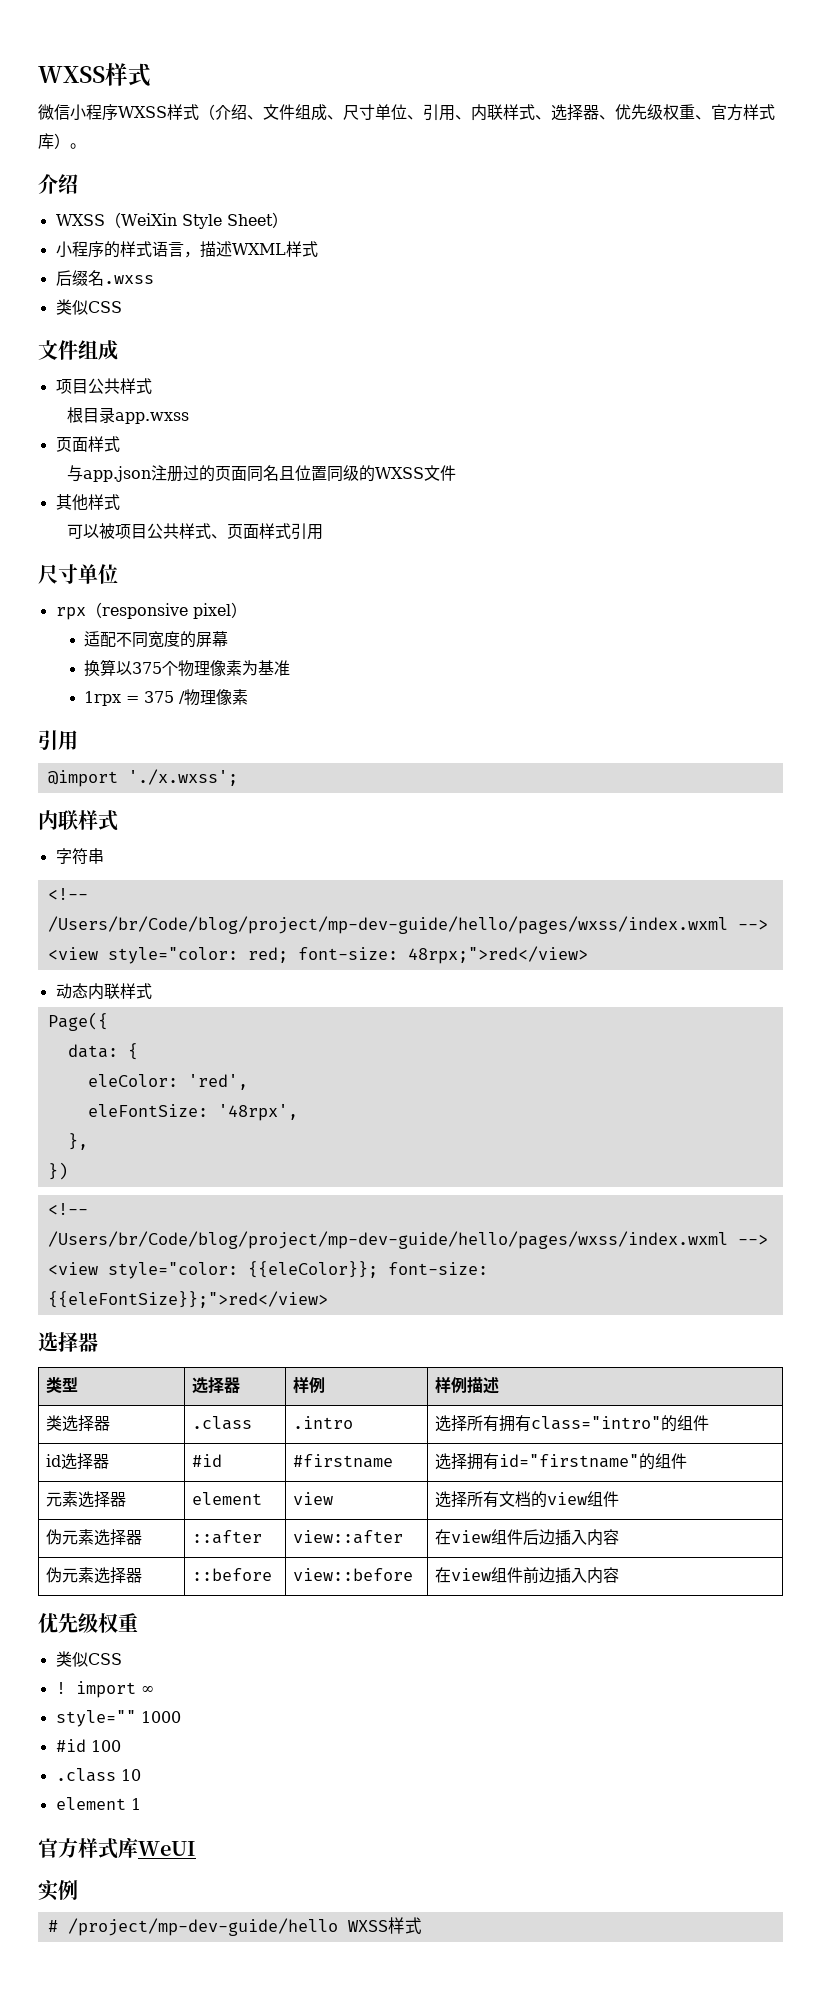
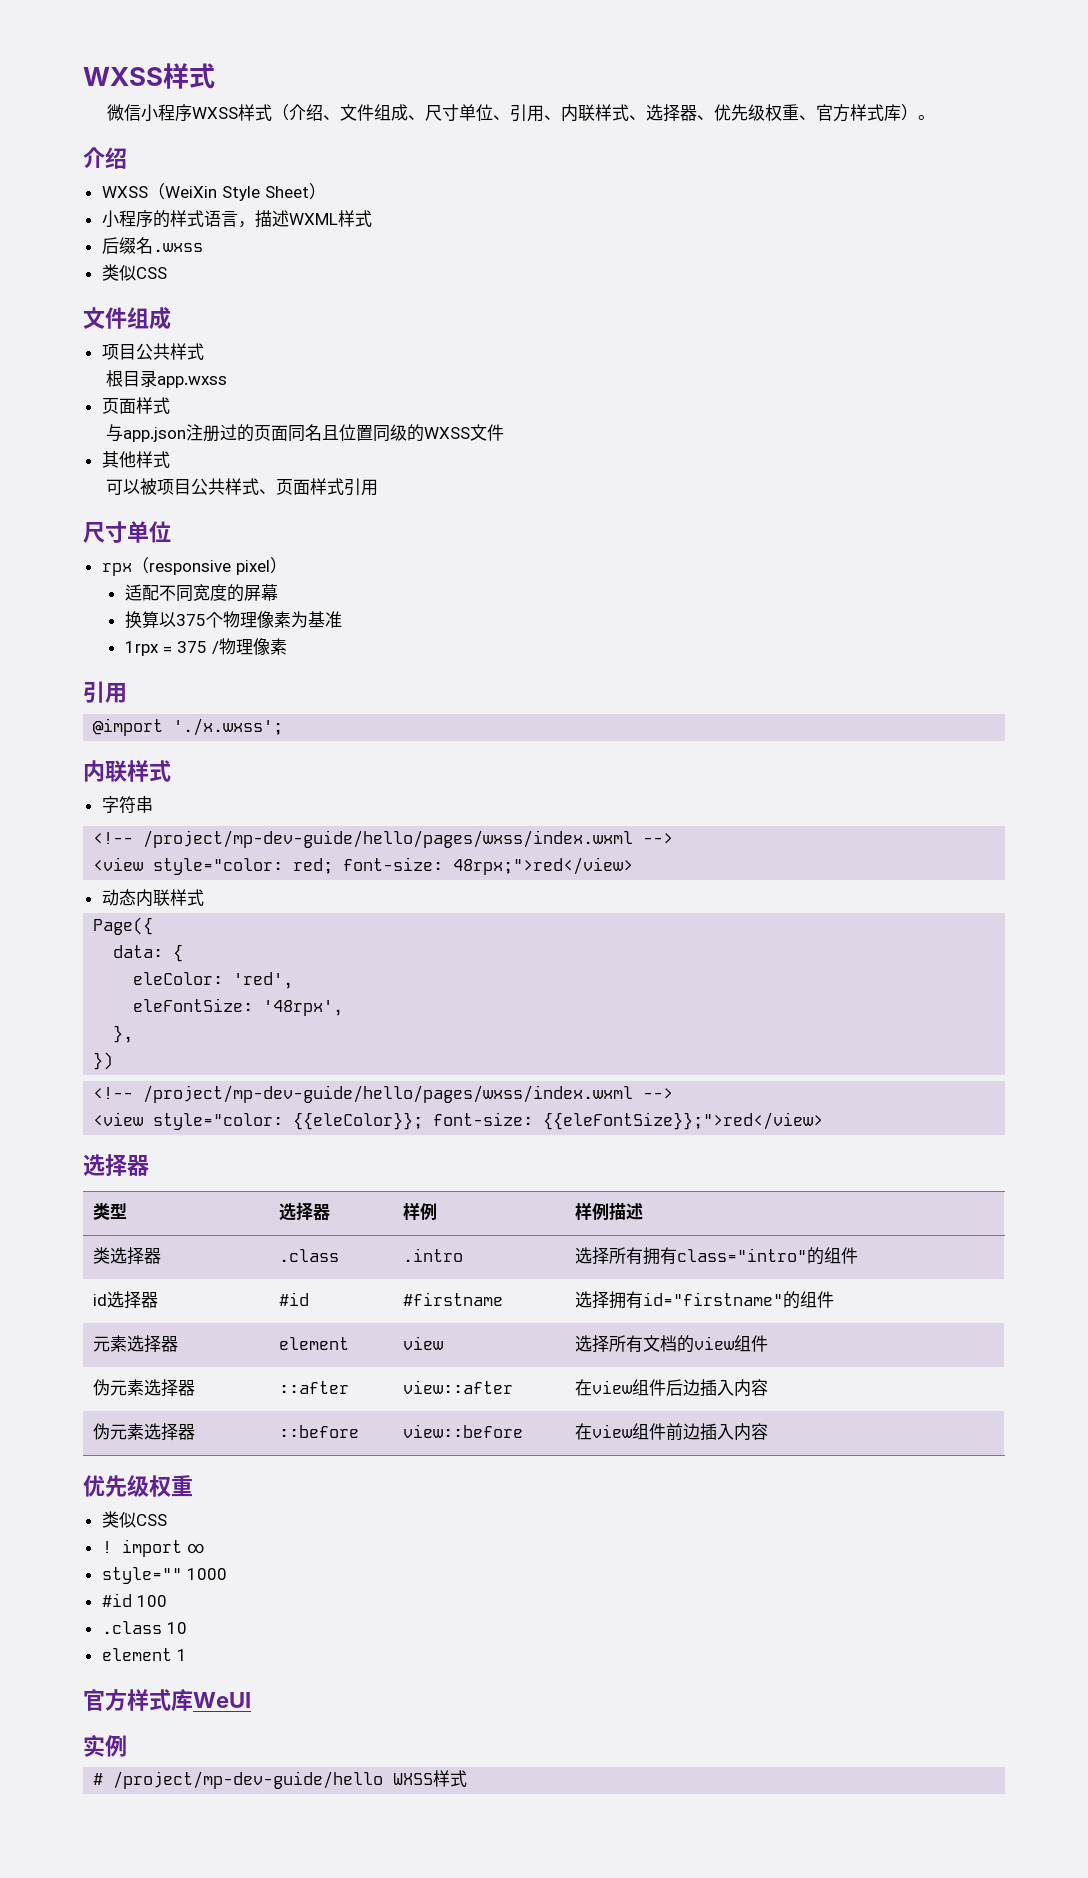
  字符串
- <!-- /Users/br/Code/blog/project/mp-dev-guide/hello/pages/wxss/index.wxml -->
+ <!-- /project/mp-dev-guide/hello/pages/wxss/index.wxml -->
  })
- <!-- /Users/br/Code/blog/project/mp-dev-guide/hello/pages/wxss/index.wxml -->
+ <!-- /project/mp-dev-guide/hello/pages/wxss/index.wxml -->

